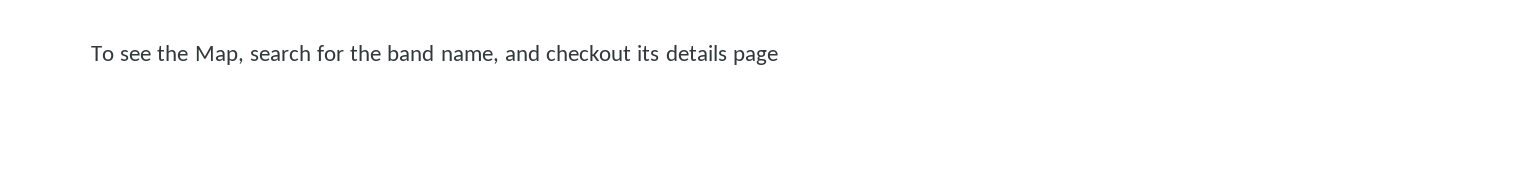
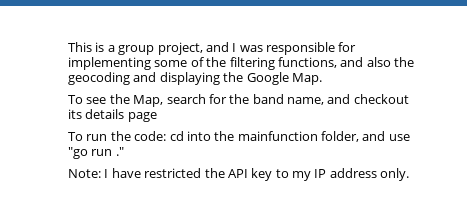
+ This is a group project, and I was responsible for implementing some of the filtering functions, and also the geocoding and displaying the Google Map.
+ To run the code: cd into the mainfunction folder, and use "go run ."
+ Note: I have restricted the API key to my IP address only.

